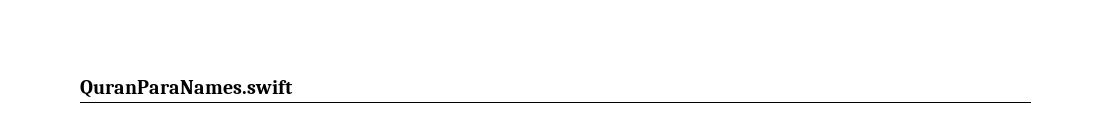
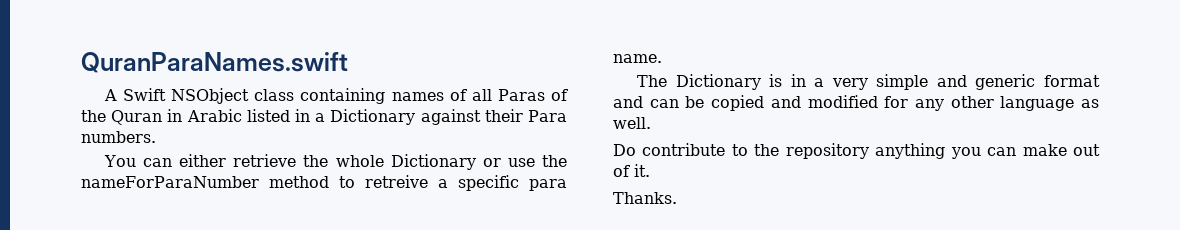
+ A Swift NSObject class containing names of all Paras of the Quran in Arabic listed in a Dictionary against their Para numbers.
+ You can either retrieve the whole Dictionary or use the nameForParaNumber method to retreive a specific para name.
+ The Dictionary is in a very simple and generic format and can be copied and modified for any other language as well.
+ Do contribute to the repository anything you can make out of it.
+ Thanks.

